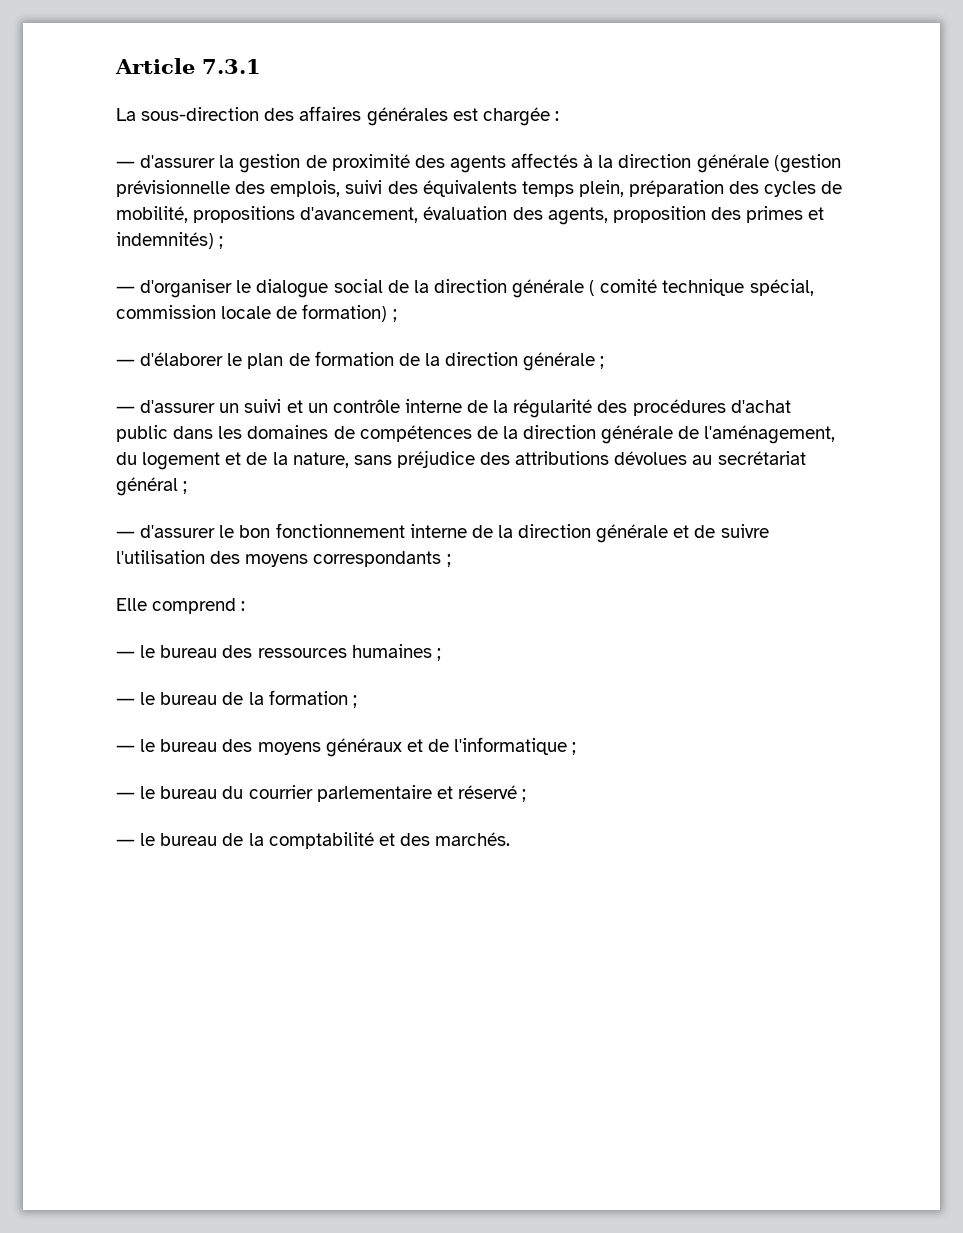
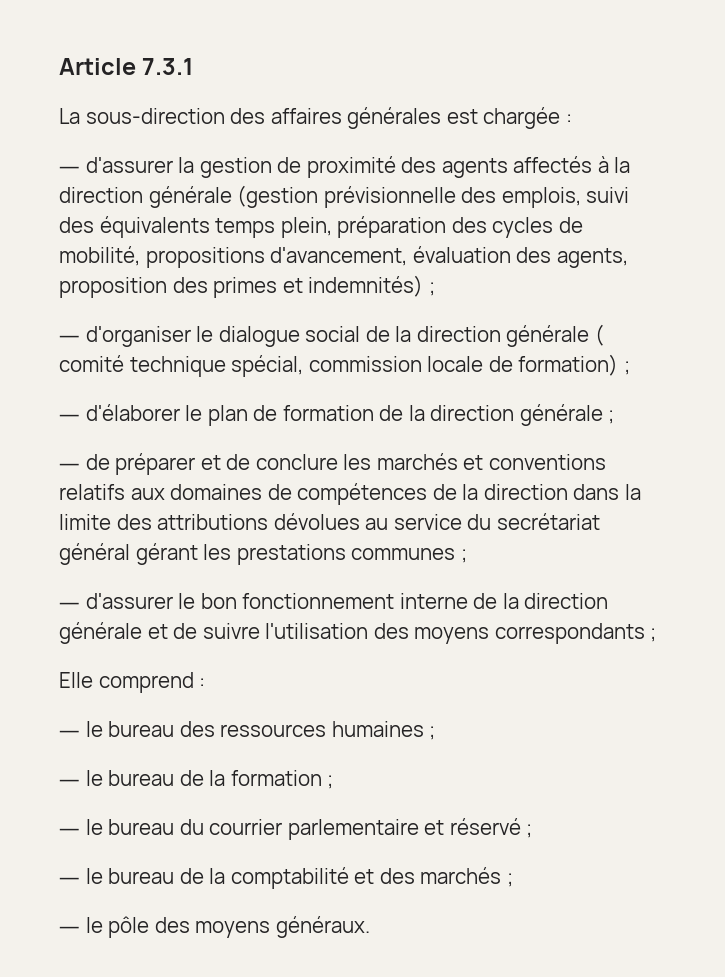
- ― d'assurer un suivi et un contrôle interne de la régularité des procédures d'achat public dans les domaines de compétences de la direction générale de l'aménagement, du logement et de la nature, sans préjudice des attributions dévolues au secrétariat général ;
+ ― de préparer et de conclure les marchés et conventions relatifs aux domaines de compétences de la direction dans la limite des attributions dévolues au service du secrétariat général gérant les prestations communes ;
- ― le bureau des moyens généraux et de l'informatique ;
- ― le bureau de la comptabilité et des marchés.
+ ― le bureau de la comptabilité et des marchés ;
+ ― le pôle des moyens généraux.

